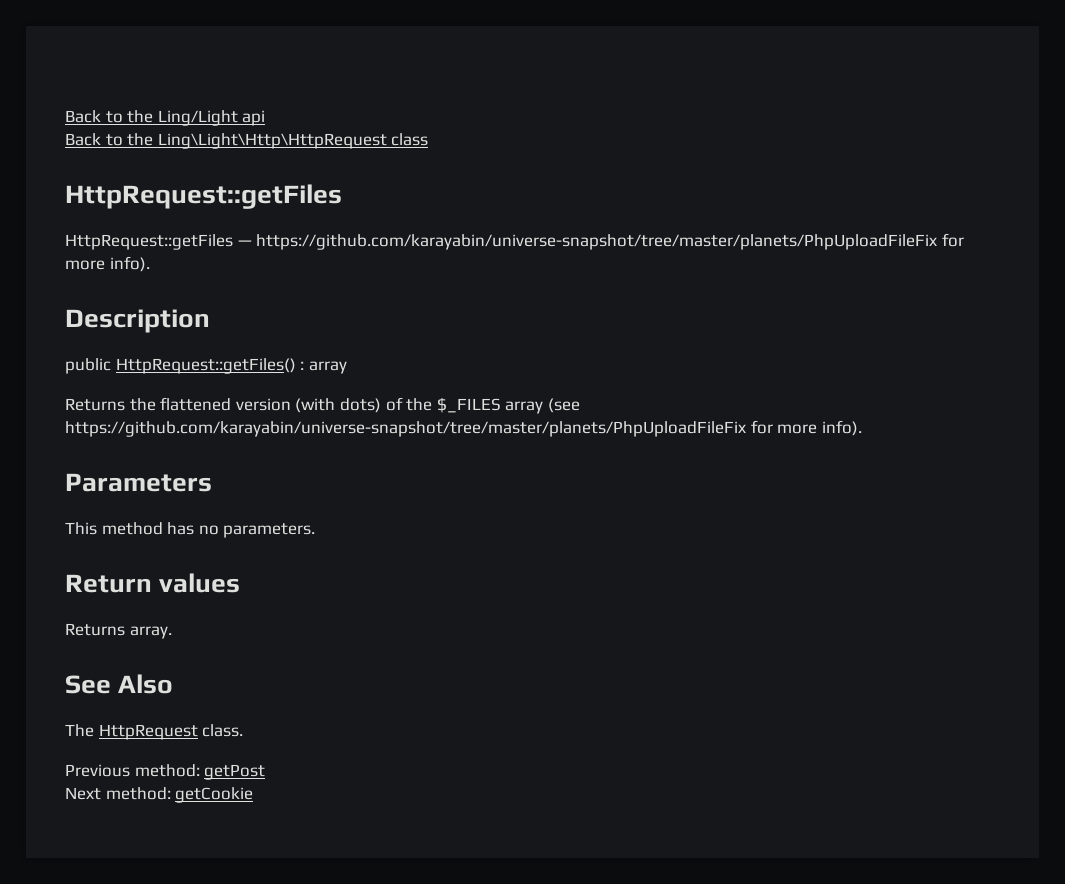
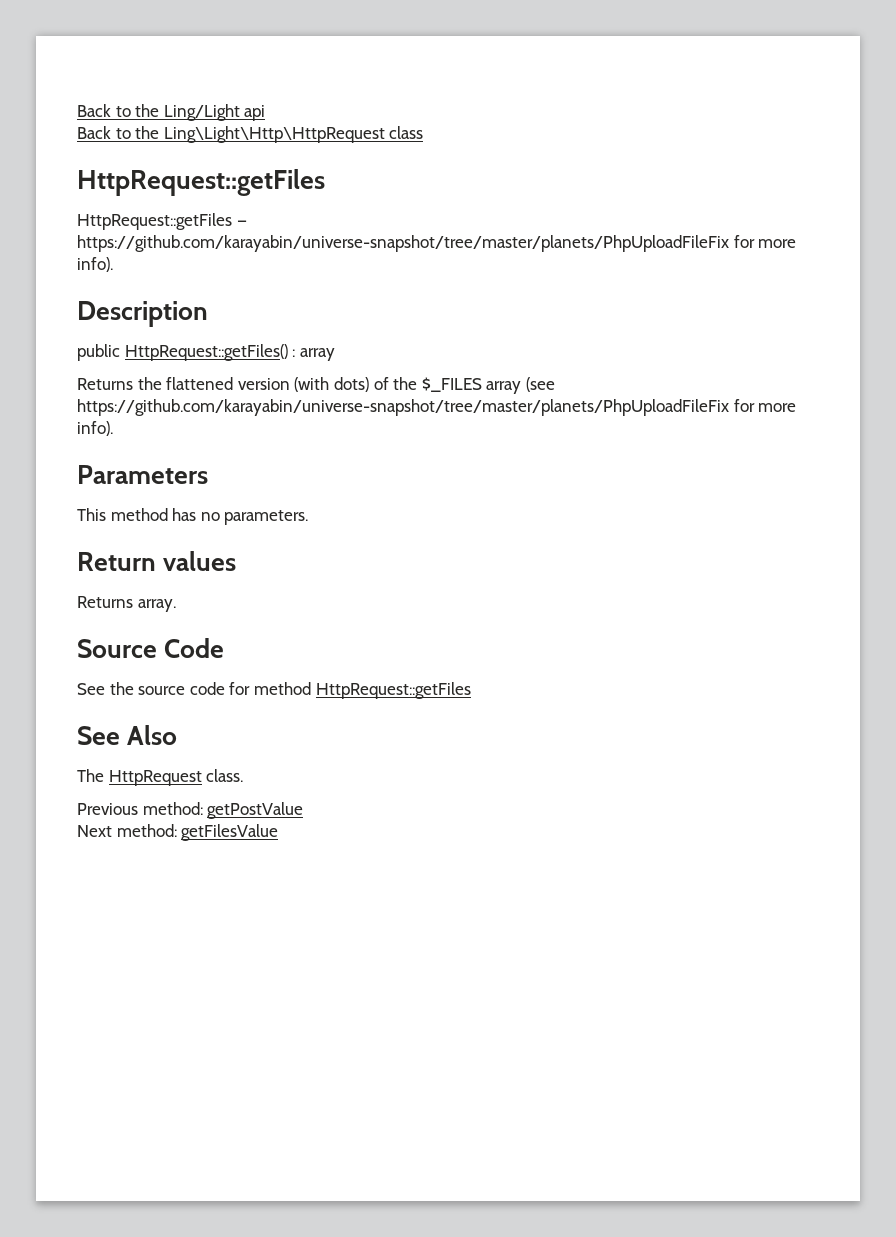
+ Source Code
+ See the source code for method HttpRequest::getFiles
- Previous method: getPost
+ Previous method: getPostValue
- Next method: getCookie
+ Next method: getFilesValue

